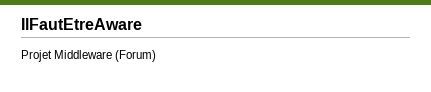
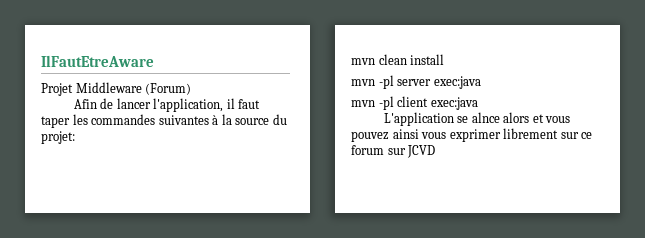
+ Afin de lancer l'application, il faut taper les commandes suivantes à la source du projet:
+ mvn clean install
+ mvn -pl server exec:java
+ mvn -pl client exec:java
+ L'application se alnce alors et vous pouvez ainsi vous exprimer librement sur ce forum sur JCVD

